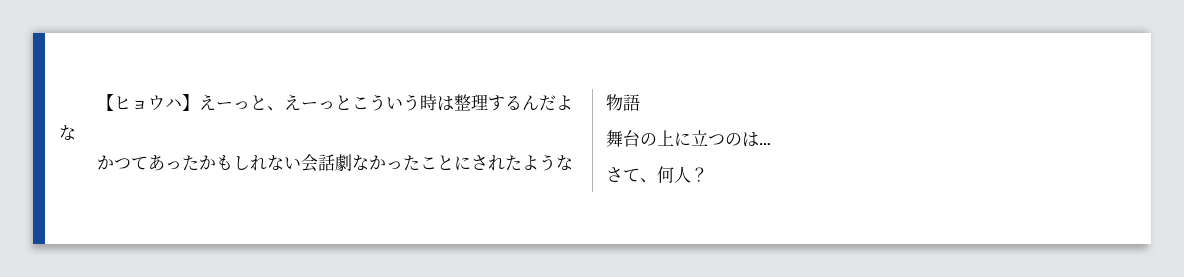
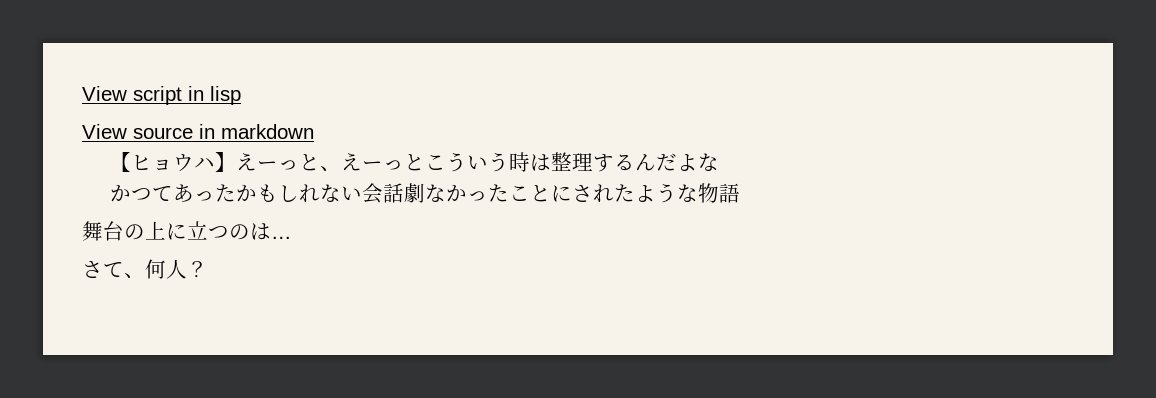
+ View script in lisp
+ View source in markdown

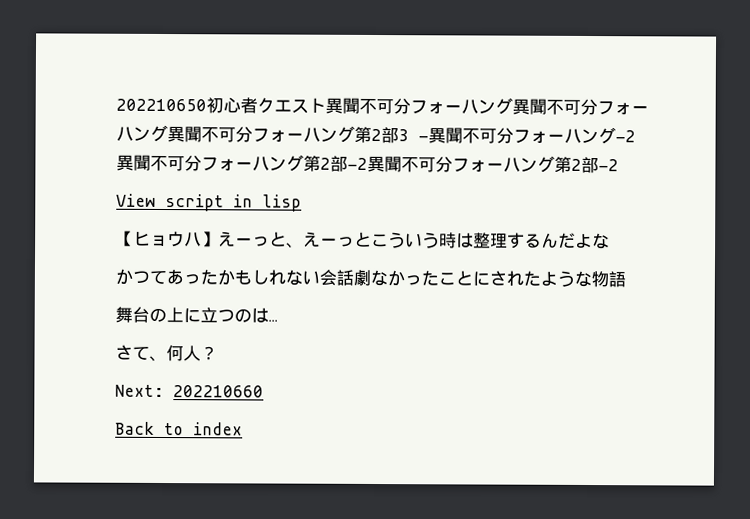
+ 202210650初心者クエスト異聞不可分フォーハング異聞不可分フォーハング異聞不可分フォーハング第2部3 -異聞不可分フォーハング-2異聞不可分フォーハング第2部-2異聞不可分フォーハング第2部-2
- View source in markdown
+ Next: 202210660
+ Back to index

